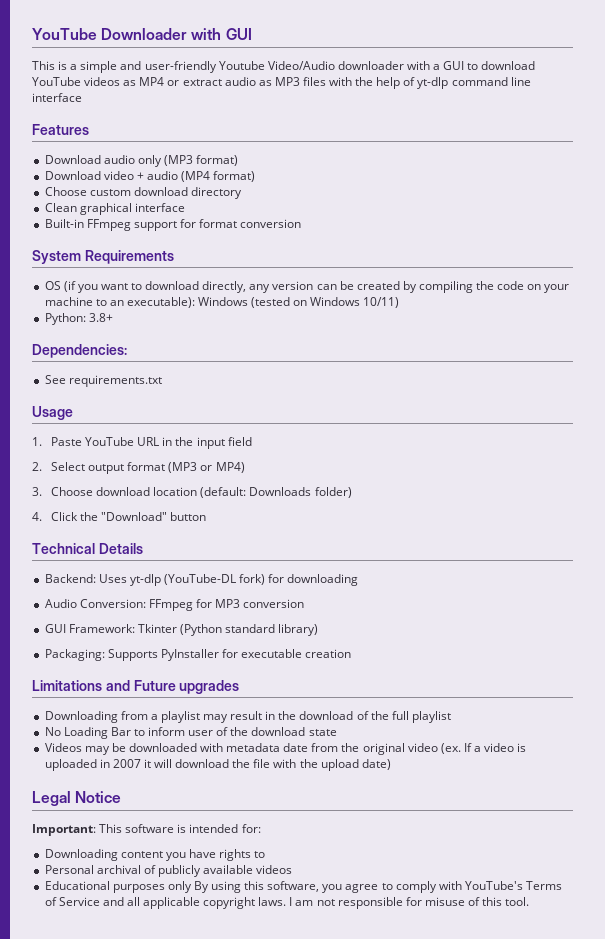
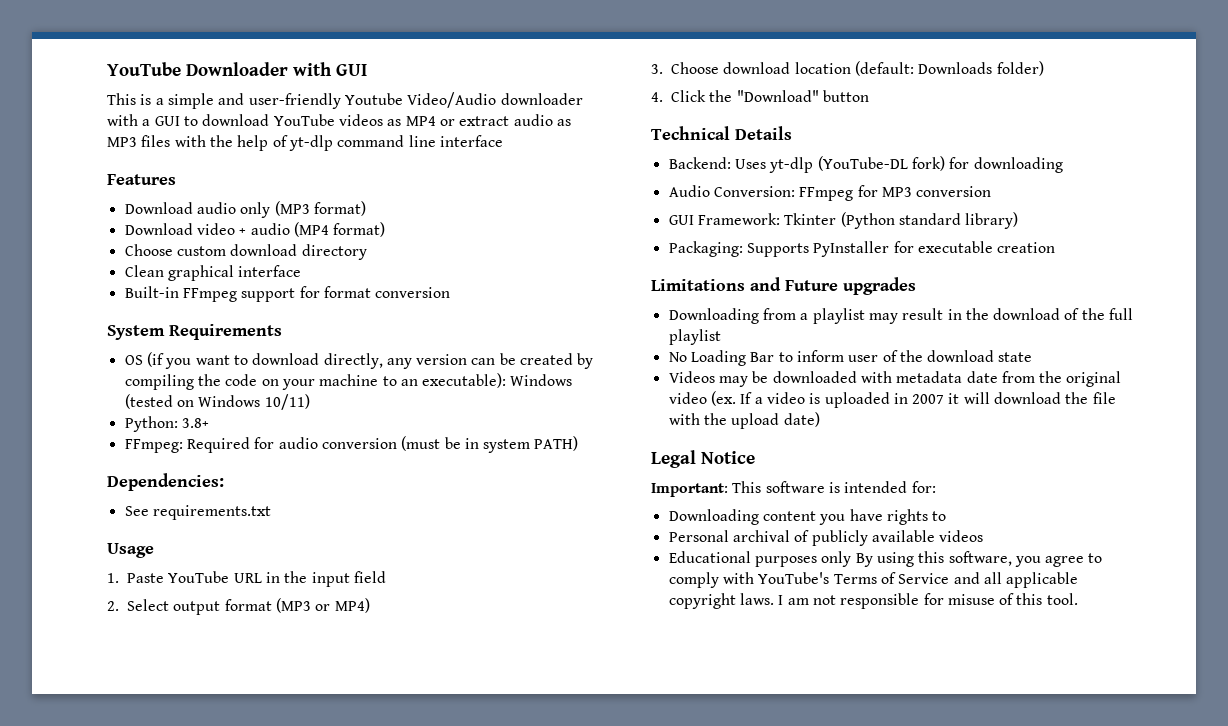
+ FFmpeg: Required for audio conversion (must be in system PATH)

